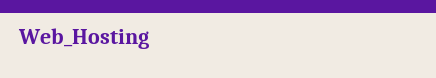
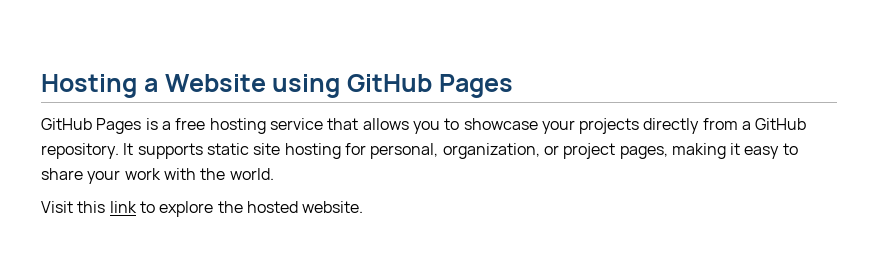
- Web_Hosting
+ Hosting a Website using GitHub Pages
+ GitHub Pages is a free hosting service that allows you to showcase your projects directly from a GitHub repository. It supports static site hosting for personal, organization, or project pages, making it easy to share your work with the world.
+ Visit this link to explore the hosted website.

